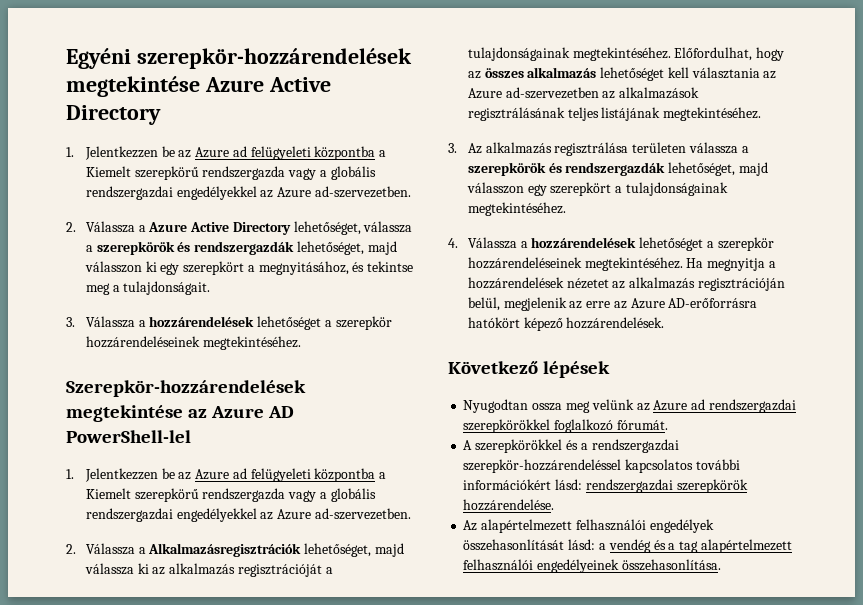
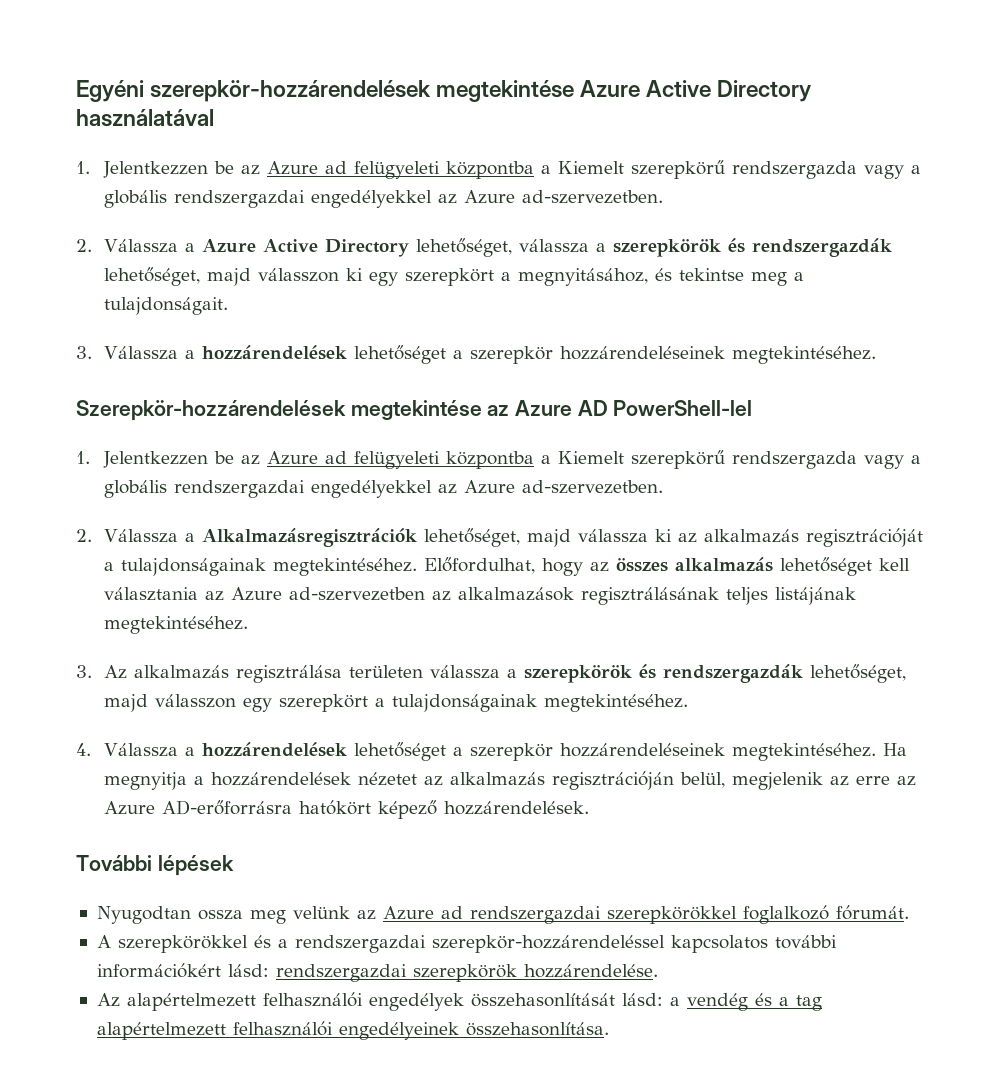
- Egyéni szerepkör-hozzárendelések megtekintése Azure Active Directory
+ Egyéni szerepkör-hozzárendelések megtekintése Azure Active Directory használatával
- Következő lépések
+ További lépések

